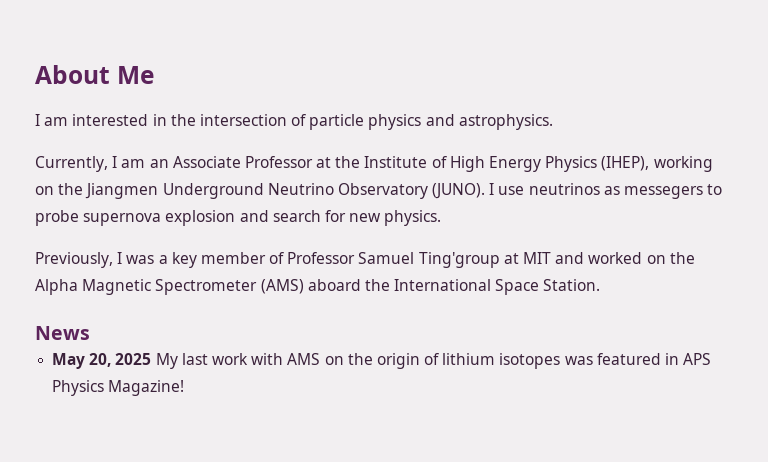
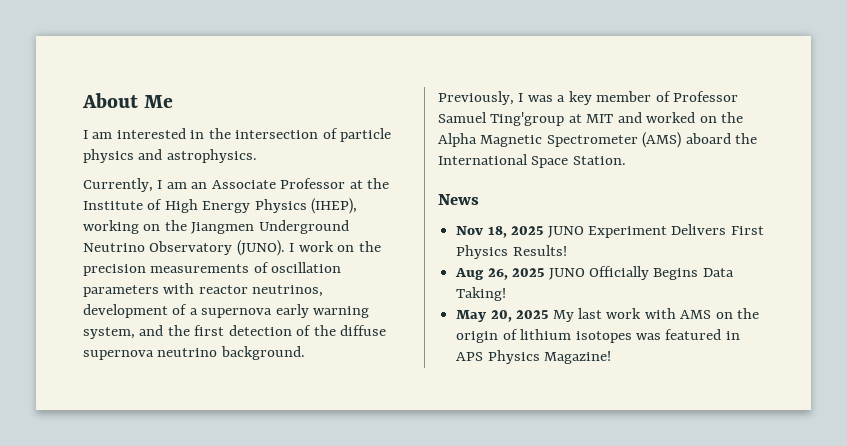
- I use neutrinos as messegers to probe supernova explosion and search for new physics.
+ I work on the precision measurements of oscillation parameters with reactor neutrinos, development of a supernova early warning system, and the first detection of the diffuse supernova neutrino background.
+ Nov 18, 2025 JUNO Experiment Delivers First Physics Results!
+ Aug 26, 2025 JUNO Officially Begins Data Taking!

